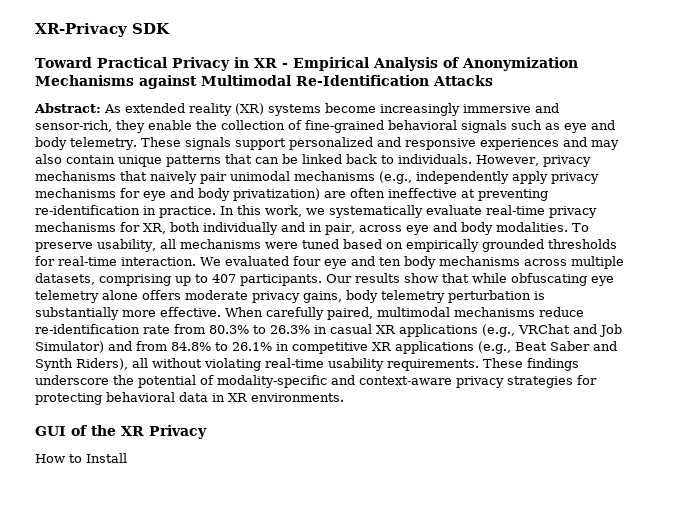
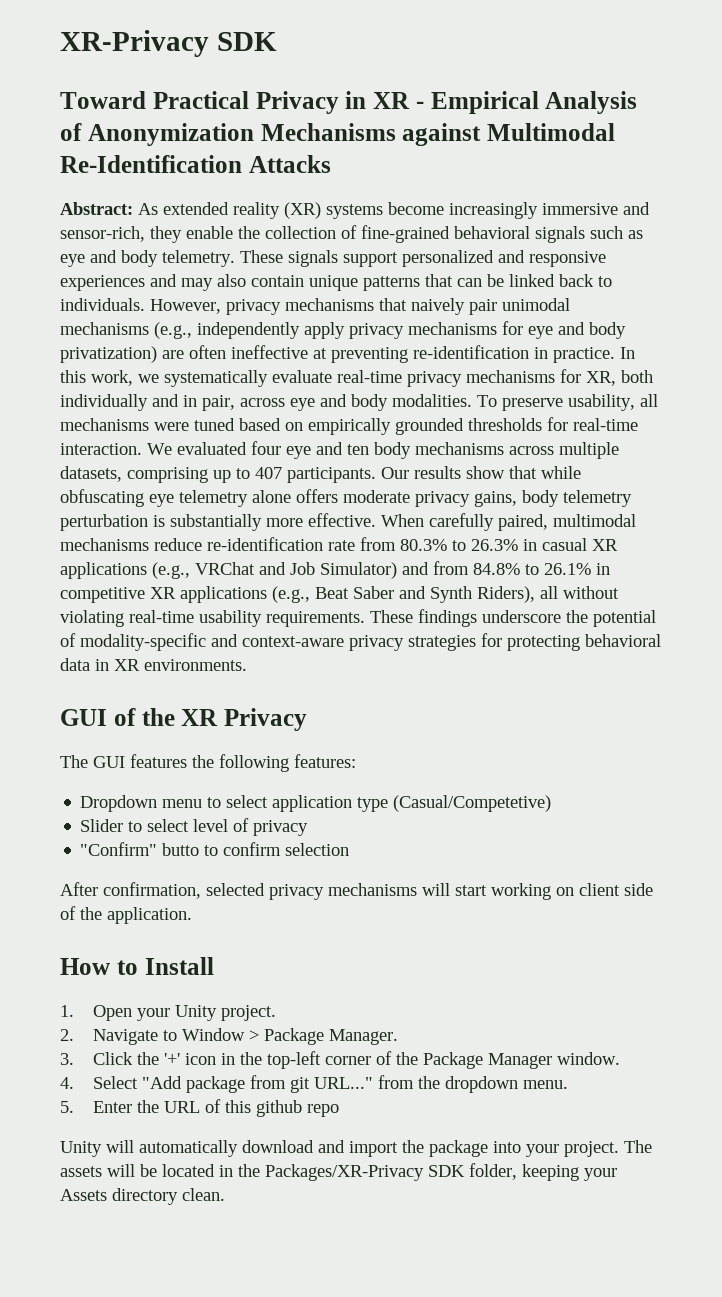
+ The GUI features the following features:
+ Dropdown menu to select application type (Casual/Competetive)
+ Slider to select level of privacy
+ "Confirm" butto to confirm selection
+ After confirmation, selected privacy mechanisms will start working on client side of the application.
  How to Install
+ 1. Open your Unity project.
+ 2. Navigate to Window > Package Manager.
+ 3. Click the '+' icon in the top-left corner of the Package Manager window.
+ 4. Select "Add package from git URL..." from the dropdown menu.
+ 5. Enter the URL of this github repo
+ Unity will automatically download and import the package into your project. The assets will be located in the Packages/XR-Privacy SDK folder, keeping your Assets directory clean.

